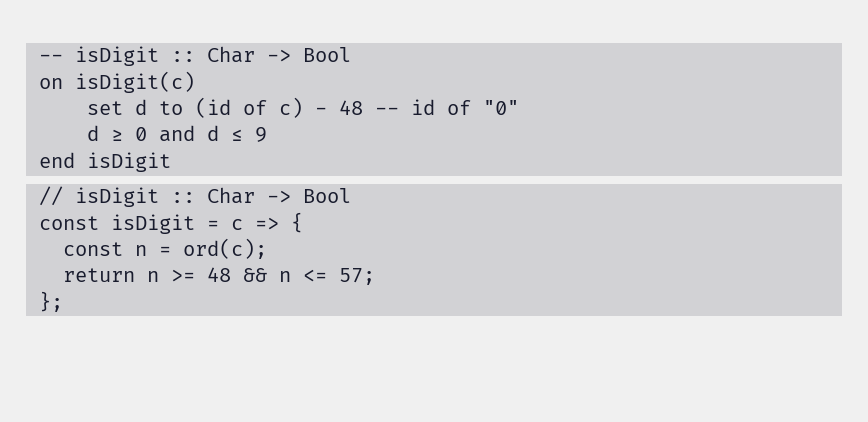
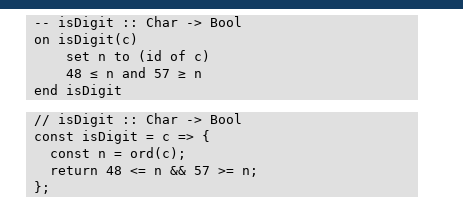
- set d to (id of c) - 48 -- id of "0"
- d ≥ 0 and d ≤ 9
+ set n to (id of c)
+ 48 ≤ n and 57 ≥ n
- return n >= 48 && n <= 57;
+ return 48 <= n && 57 >= n;

